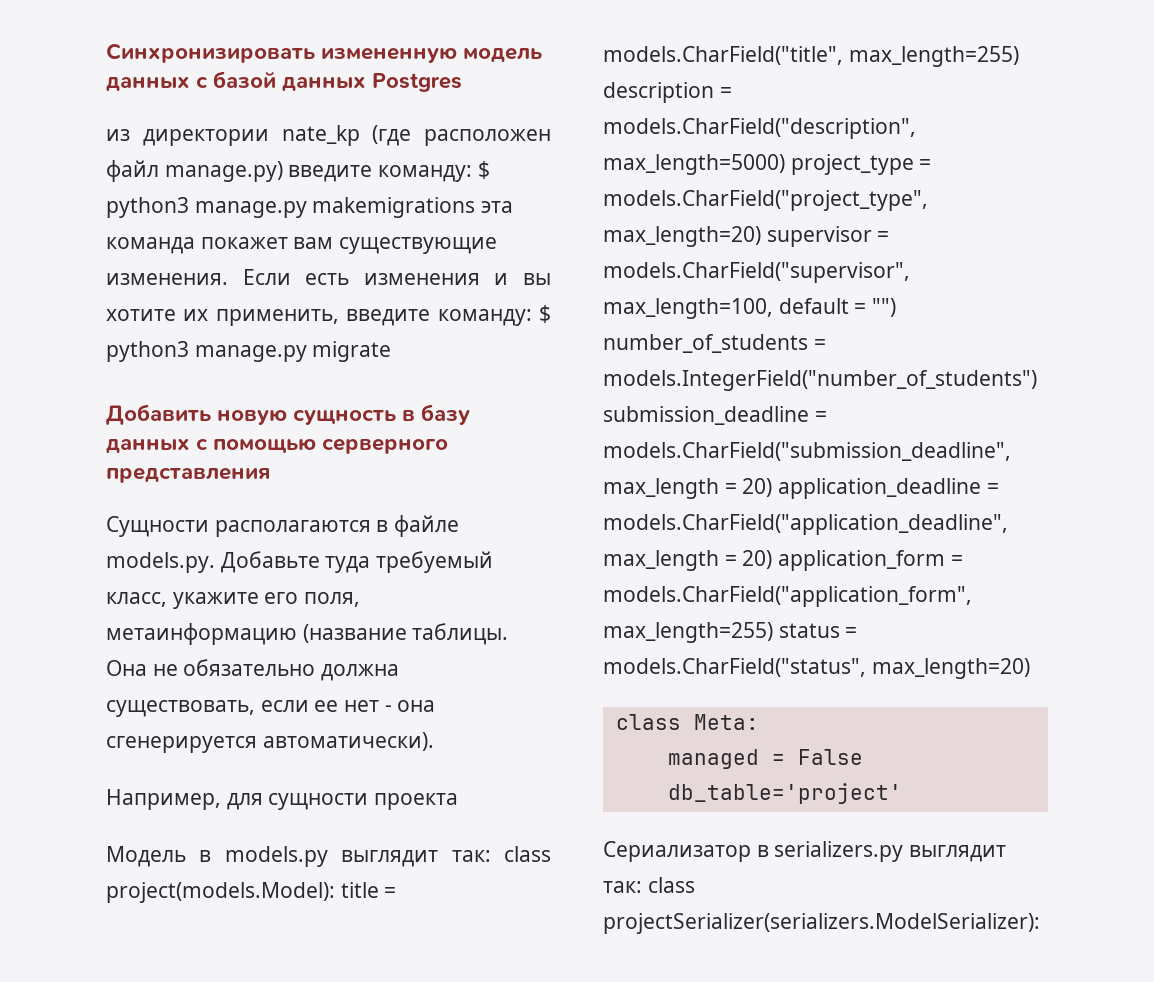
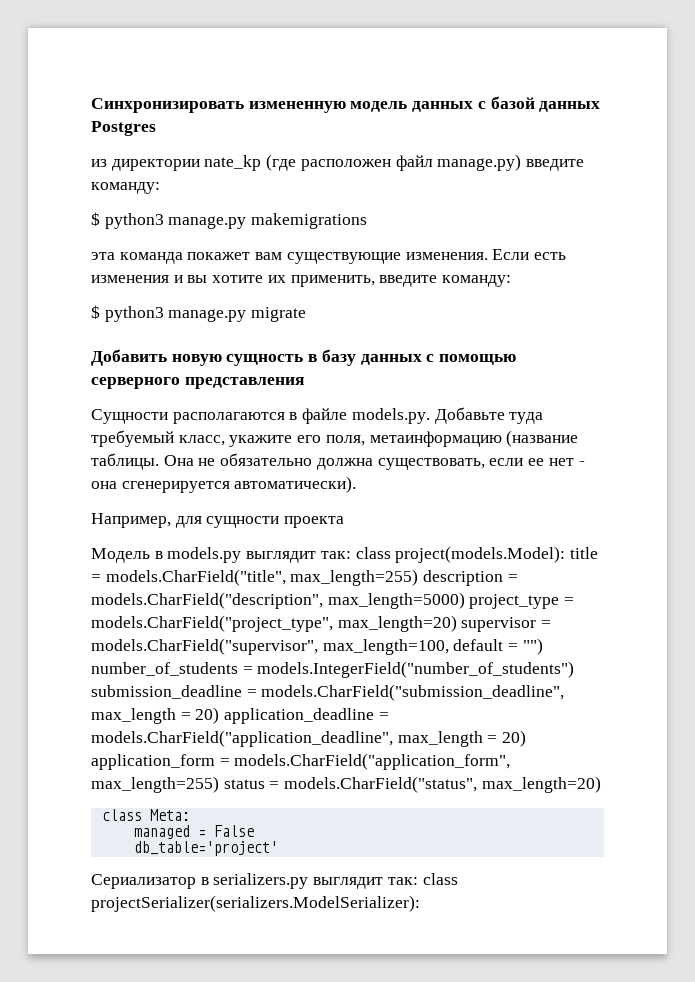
- из директории nate_kp (где расположен файл manage.py) введите команду: $ python3 manage.py makemigrations эта команда покажет вам существующие изменения.
+ из директории nate_kp (где расположен файл manage.py) введите команду:
+ $ python3 manage.py makemigrations
+ эта команда покажет вам существующие изменения.
- Если есть изменения и вы хотите их применить, введите команду: $ python3 manage.py migrate
+ Если есть изменения и вы хотите их применить, введите команду:
+ $ python3 manage.py migrate

